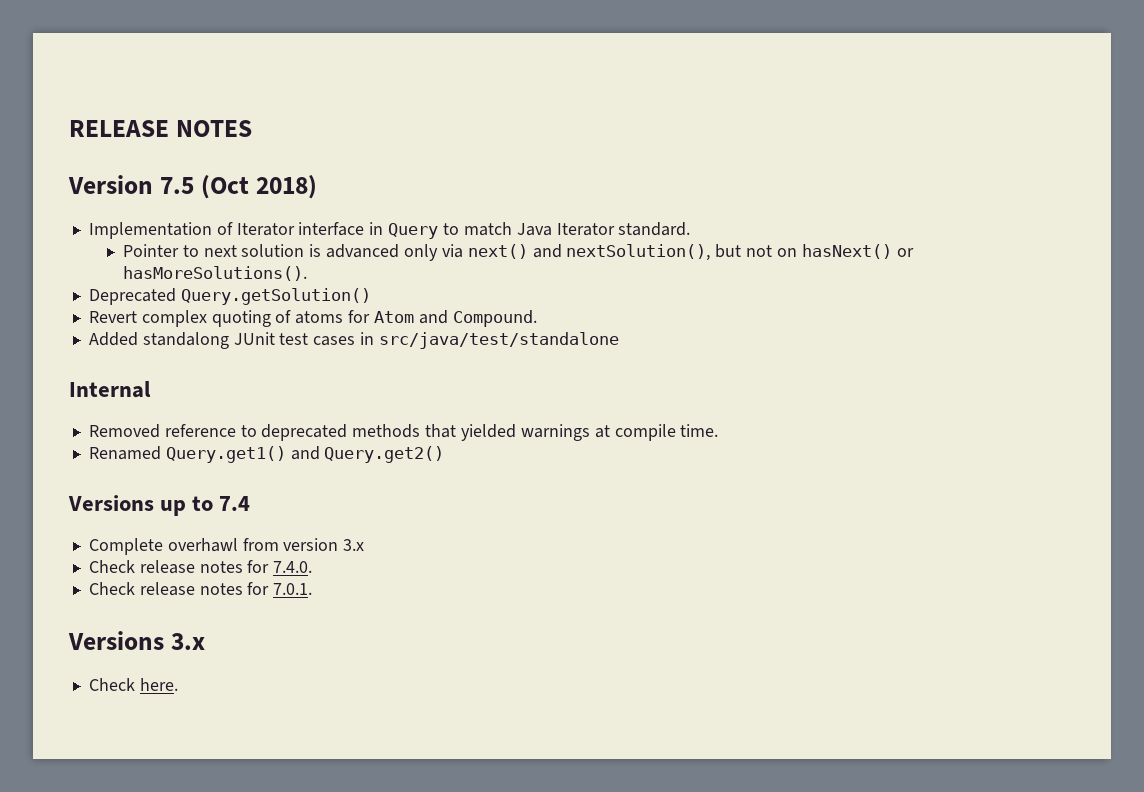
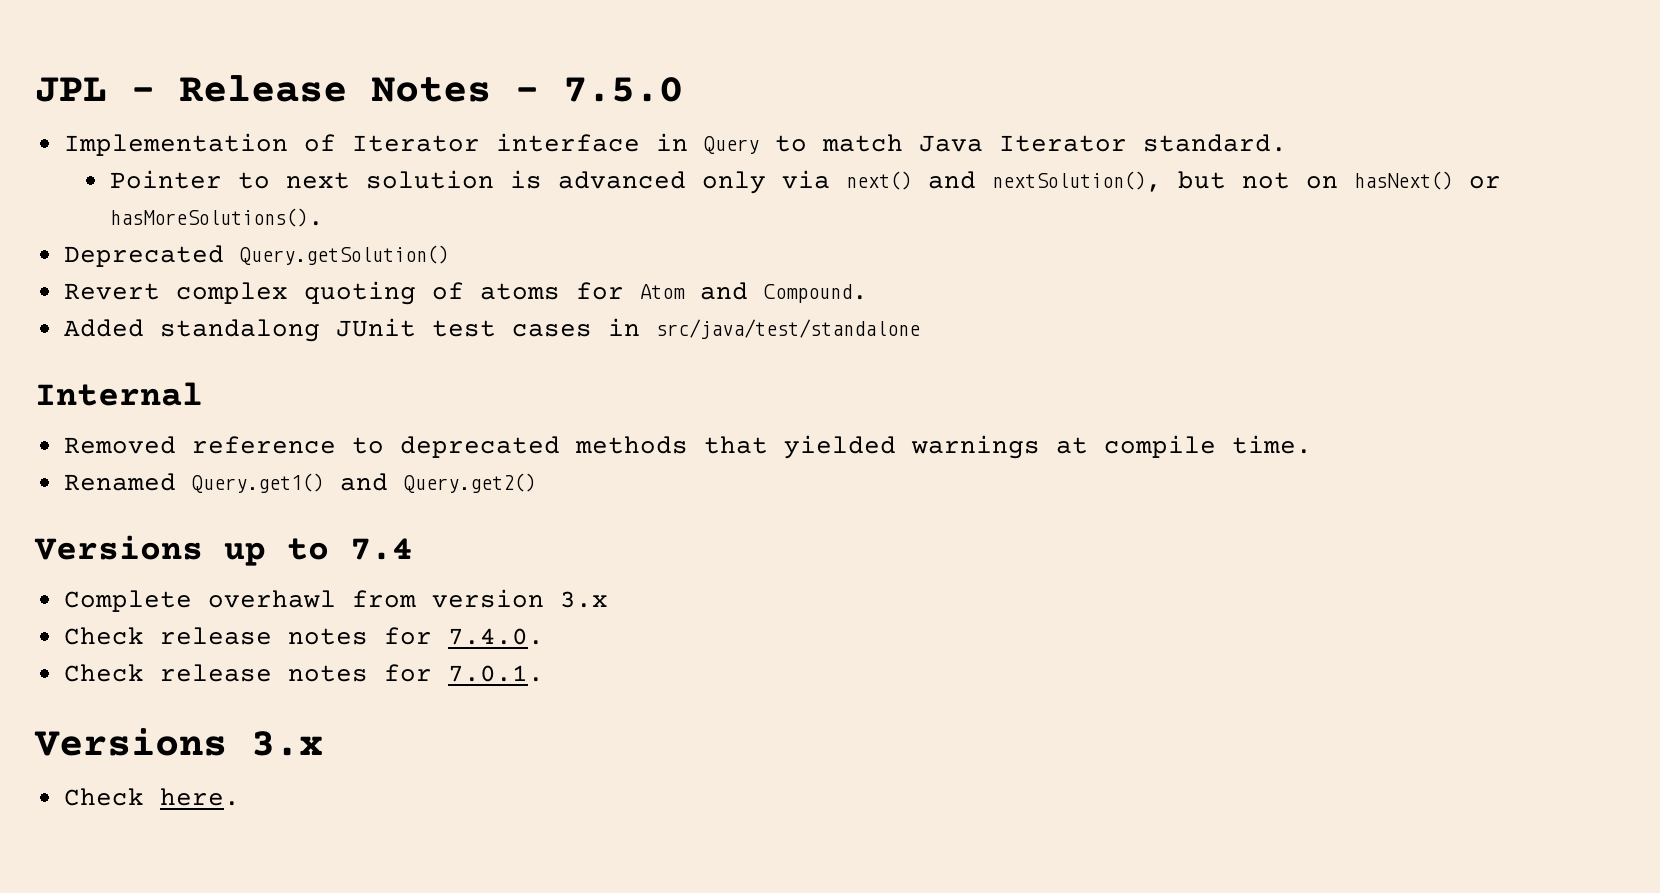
- RELEASE NOTES
- Version 7.5 (Oct 2018)
+ JPL - Release Notes - 7.5.0

